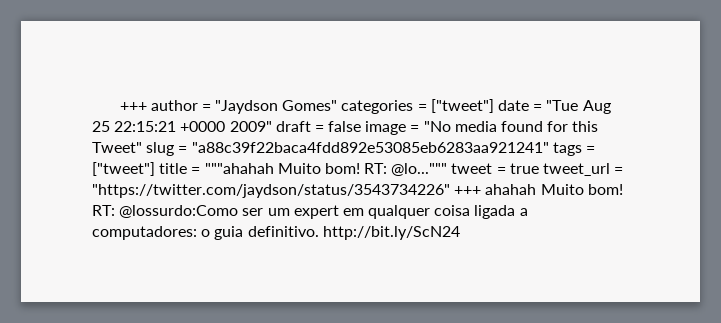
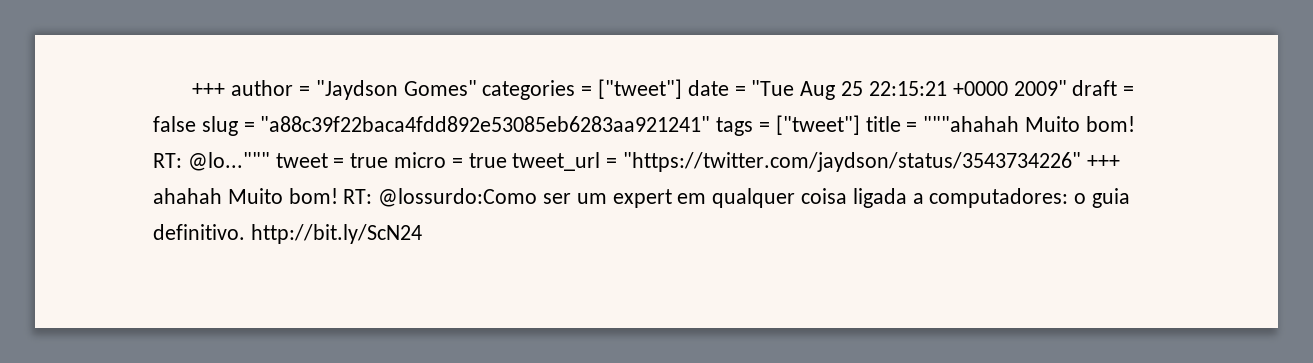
- +++ author = "Jaydson Gomes" categories = ["tweet"] date = "Tue Aug 25 22:15:21 +0000 2009" draft = false image = "No media found for this Tweet" slug = "a88c39f22baca4fdd892e53085eb6283aa921241" tags = ["tweet"] title = """ahahah Muito bom!
+ +++ author = "Jaydson Gomes" categories = ["tweet"] date = "Tue Aug 25 22:15:21 +0000 2009" draft = false slug = "a88c39f22baca4fdd892e53085eb6283aa921241" tags = ["tweet"] title = """ahahah Muito bom!
- RT: @lo...""" tweet = true tweet_url = "https://twitter.com/jaydson/status/3543734226" +++ ahahah Muito bom!
+ RT: @lo...""" tweet = true micro = true tweet_url = "https://twitter.com/jaydson/status/3543734226" +++ ahahah Muito bom!

